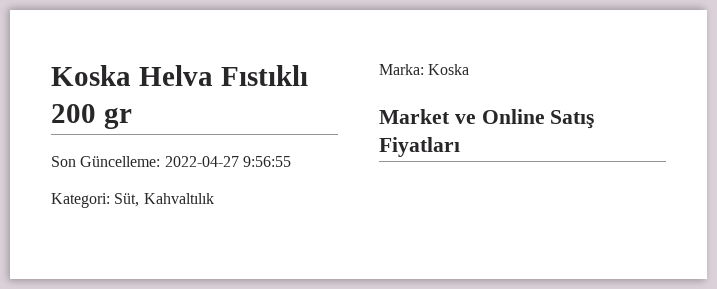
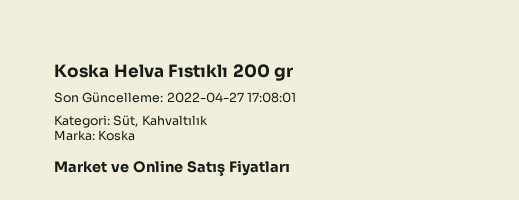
- Son Güncelleme: 2022-04-27 9:56:55
+ Son Güncelleme: 2022-04-27 17:08:01

